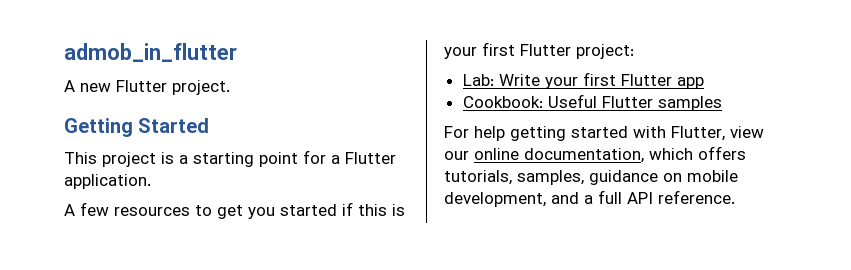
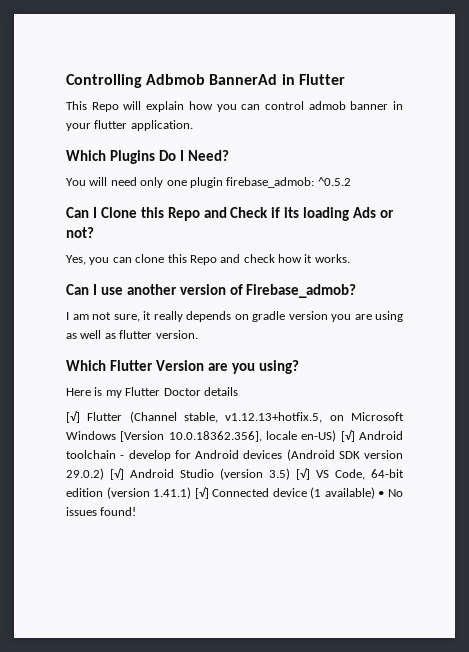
- admob_in_flutter
- A new Flutter project.
- Getting Started
- This project is a starting point for a Flutter application.
- A few resources to get you started if this is your first Flutter project:
- Lab: Write your first Flutter app
- Cookbook: Useful Flutter samples
- For help getting started with Flutter, view our online documentation, which offers tutorials, samples, guidance on mobile development, and a full API reference.
+ Controlling Adbmob BannerAd in Flutter
+ This Repo will explain how you can control admob banner in your flutter application.
+ Which Plugins Do I Need?
+ You will need only one plugin firebase_admob: ^0.5.2
+ Can I Clone this Repo and Check if its loading Ads or not?
+ Yes, you can clone this Repo and check how it works.
+ Can I use another version of Firebase_admob?
+ I am not sure, it really depends on gradle version you are using as well as flutter version.
+ Which Flutter Version are you using?
+ Here is my Flutter Doctor details
+ [√] Flutter (Channel stable, v1.12.13+hotfix.5, on Microsoft Windows [Version 10.0.18362.356], locale en-US) [√] Android toolchain - develop for Android devices (Android SDK version 29.0.2) [√] Android Studio (version 3.5) [√] VS Code, 64-bit edition (version 1.41.1) [√] Connected device (1 available) • No issues found!

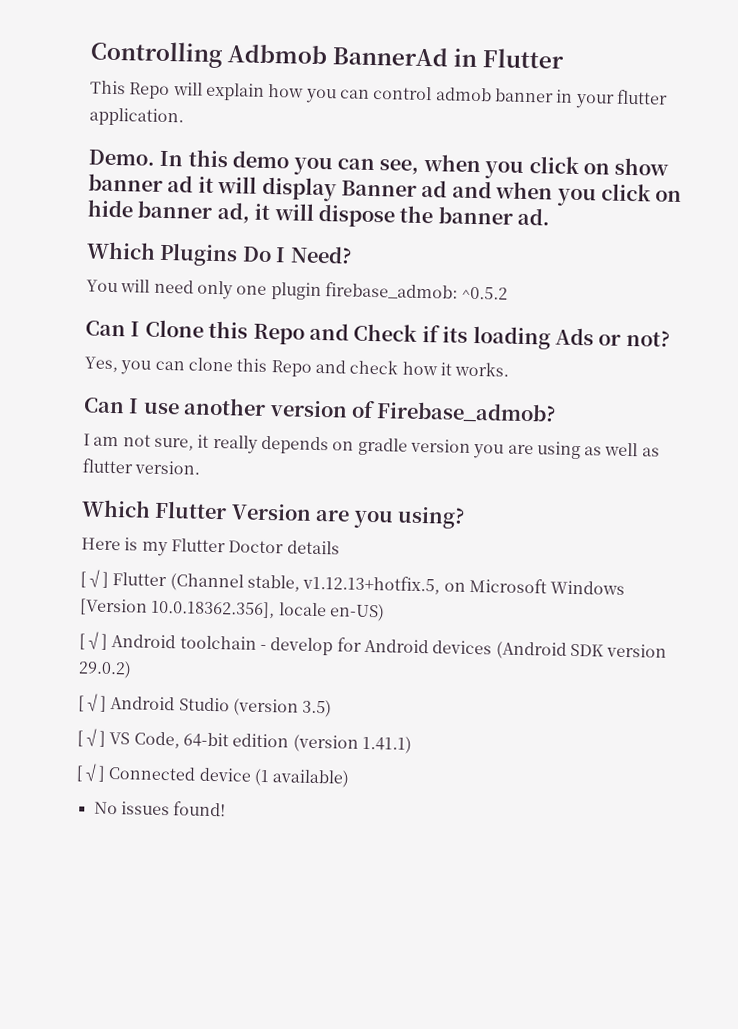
+ Demo. In this demo you can see, when you click on show banner ad it will display Banner ad and when you click on hide banner ad, it will dispose the banner ad.
- [√] Flutter (Channel stable, v1.12.13+hotfix.5, on Microsoft Windows [Version 10.0.18362.356], locale en-US) [√] Android toolchain - develop for Android devices (Android SDK version 29.0.2) [√] Android Studio (version 3.5) [√] VS Code, 64-bit edition (version 1.41.1) [√] Connected device (1 available) • No issues found!
+ [√] Flutter (Channel stable, v1.12.13+hotfix.5, on Microsoft Windows [Version 10.0.18362.356], locale en-US)
+ [√] Android toolchain - develop for Android devices (Android SDK version 29.0.2)
+ [√] Android Studio (version 3.5)
+ [√] VS Code, 64-bit edition (version 1.41.1)
+ [√] Connected device (1 available)
+ No issues found!

